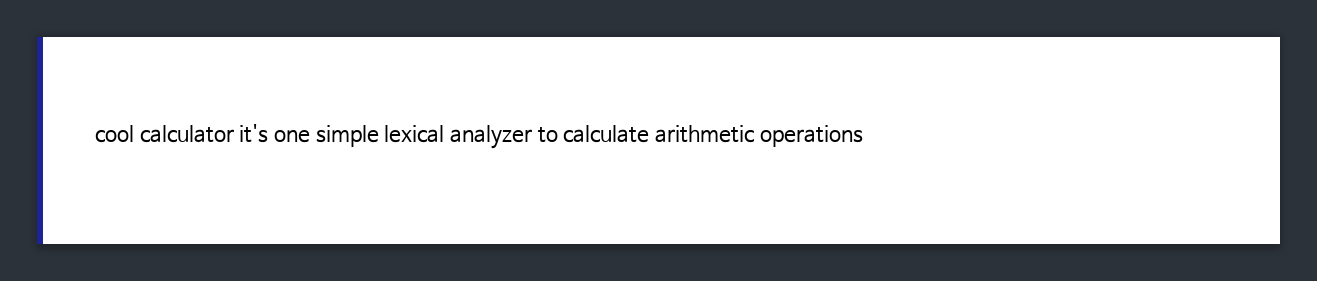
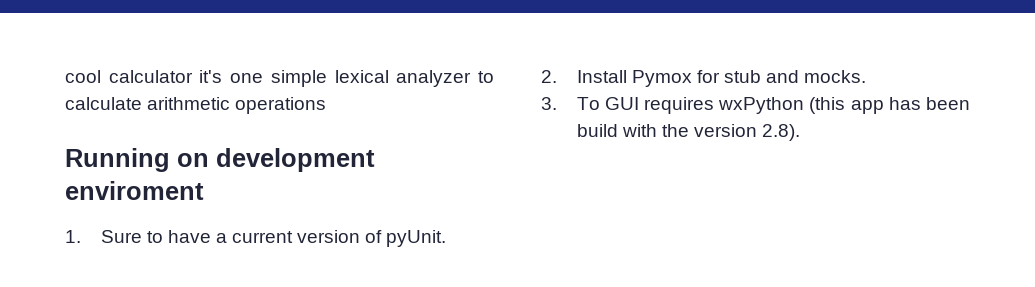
+ Running on development enviroment
+ 1. Sure to have a current version of pyUnit.
+ 2. Install Pymox for stub and mocks.
+ 3. To GUI requires wxPython (this app has been build with the version 2.8).

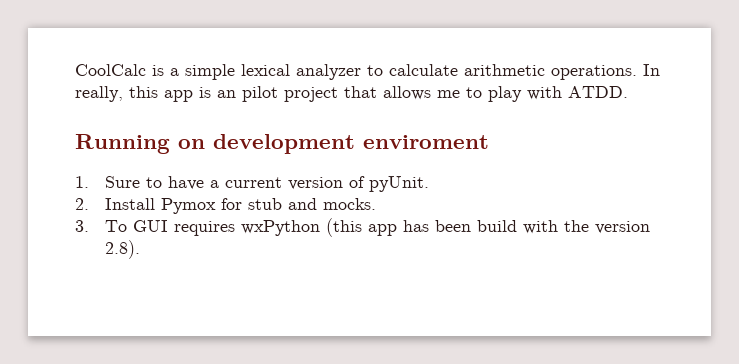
- cool calculator it's one simple lexical analyzer to calculate arithmetic operations
+ CoolCalc is a simple lexical analyzer to calculate arithmetic operations. In really, this app is an pilot project that allows me to play with ATDD.

